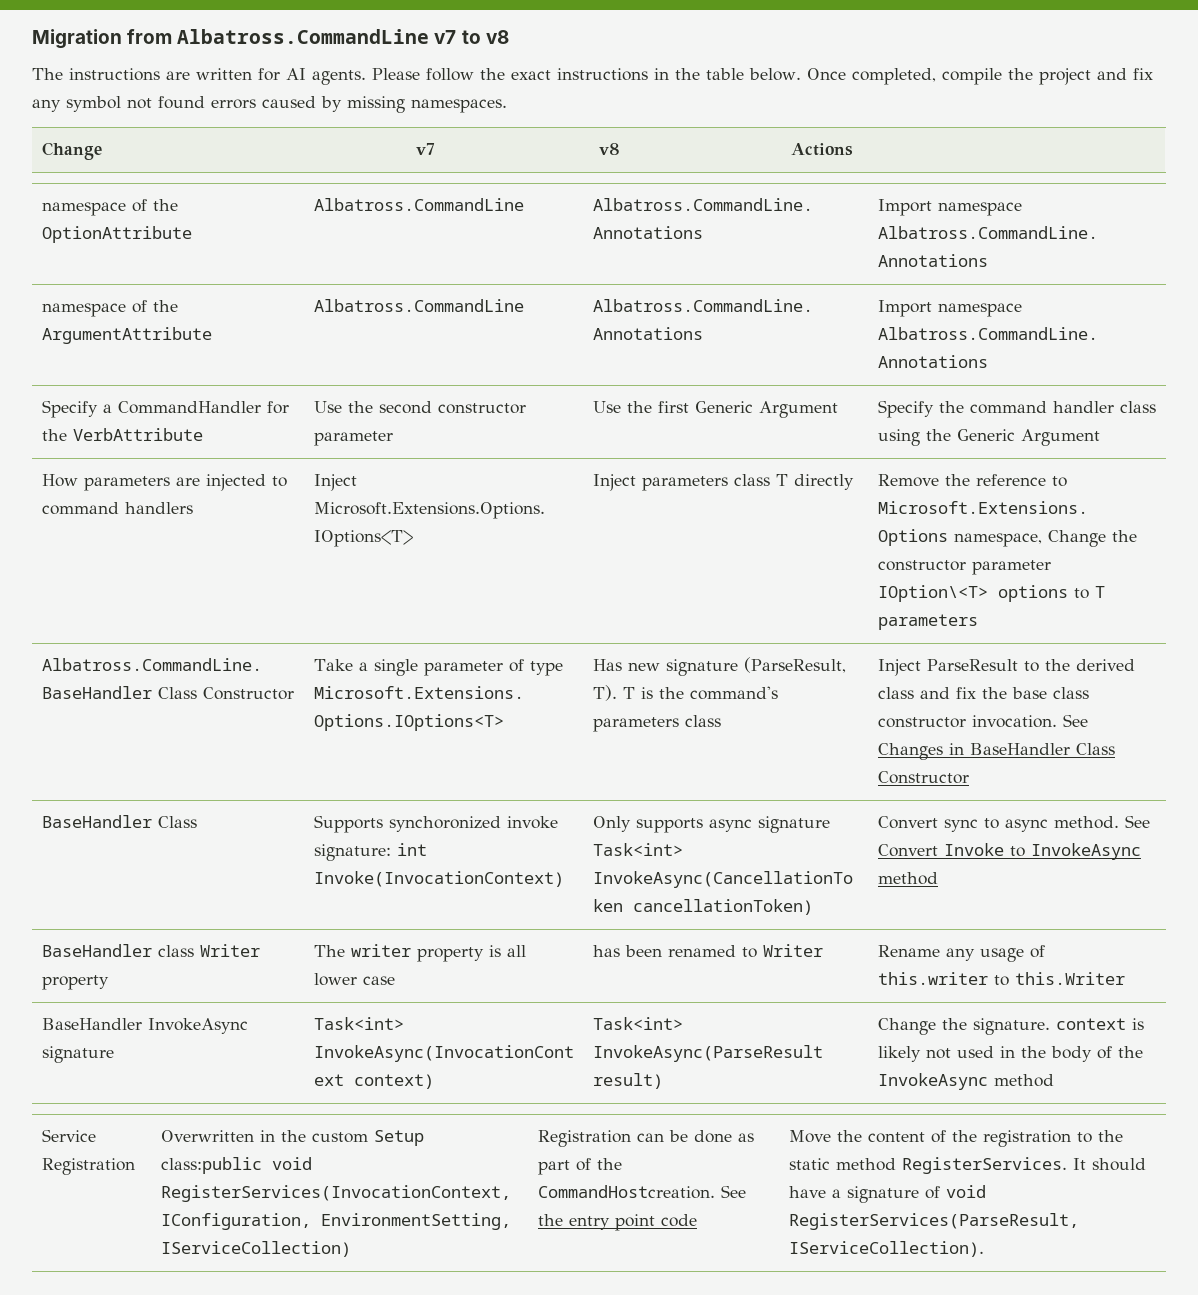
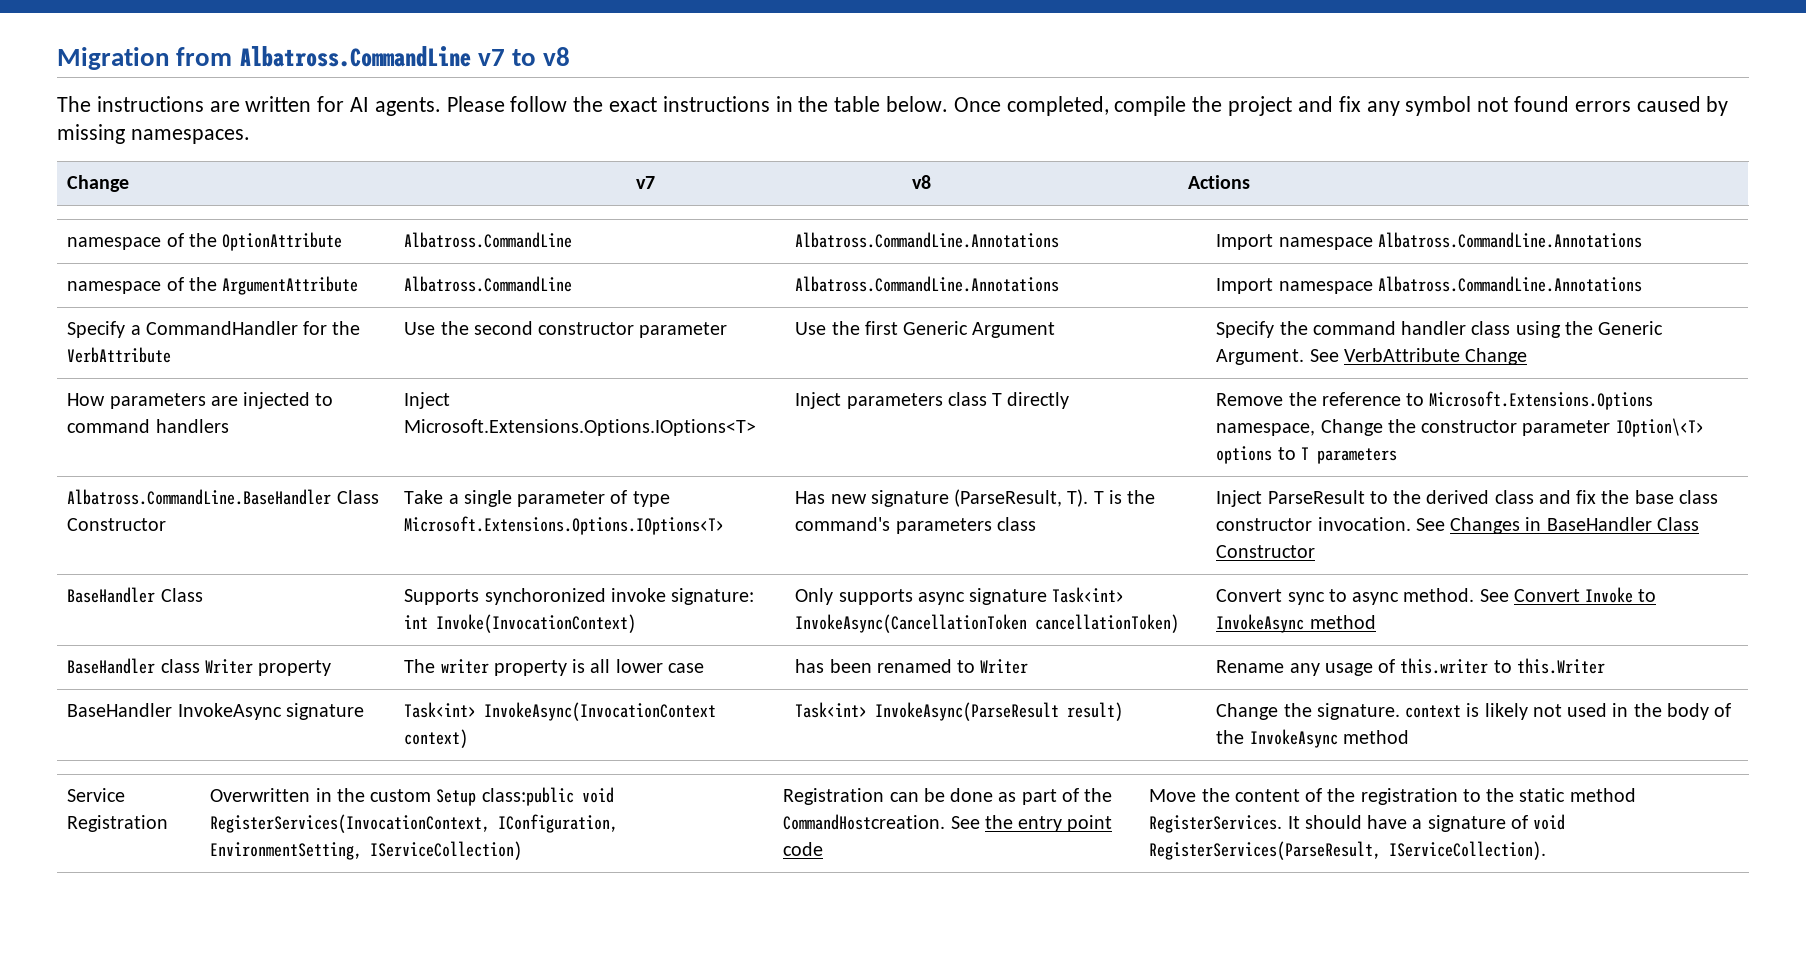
- Specify a CommandHandler for the VerbAttribute | Use the second constructor parameter | Use the first Generic Argument | Specify the command handler class using the Generic Argument
+ Specify a CommandHandler for the VerbAttribute | Use the second constructor parameter | Use the first Generic Argument | Specify the command handler class using the Generic Argument. See VerbAttribute Change

